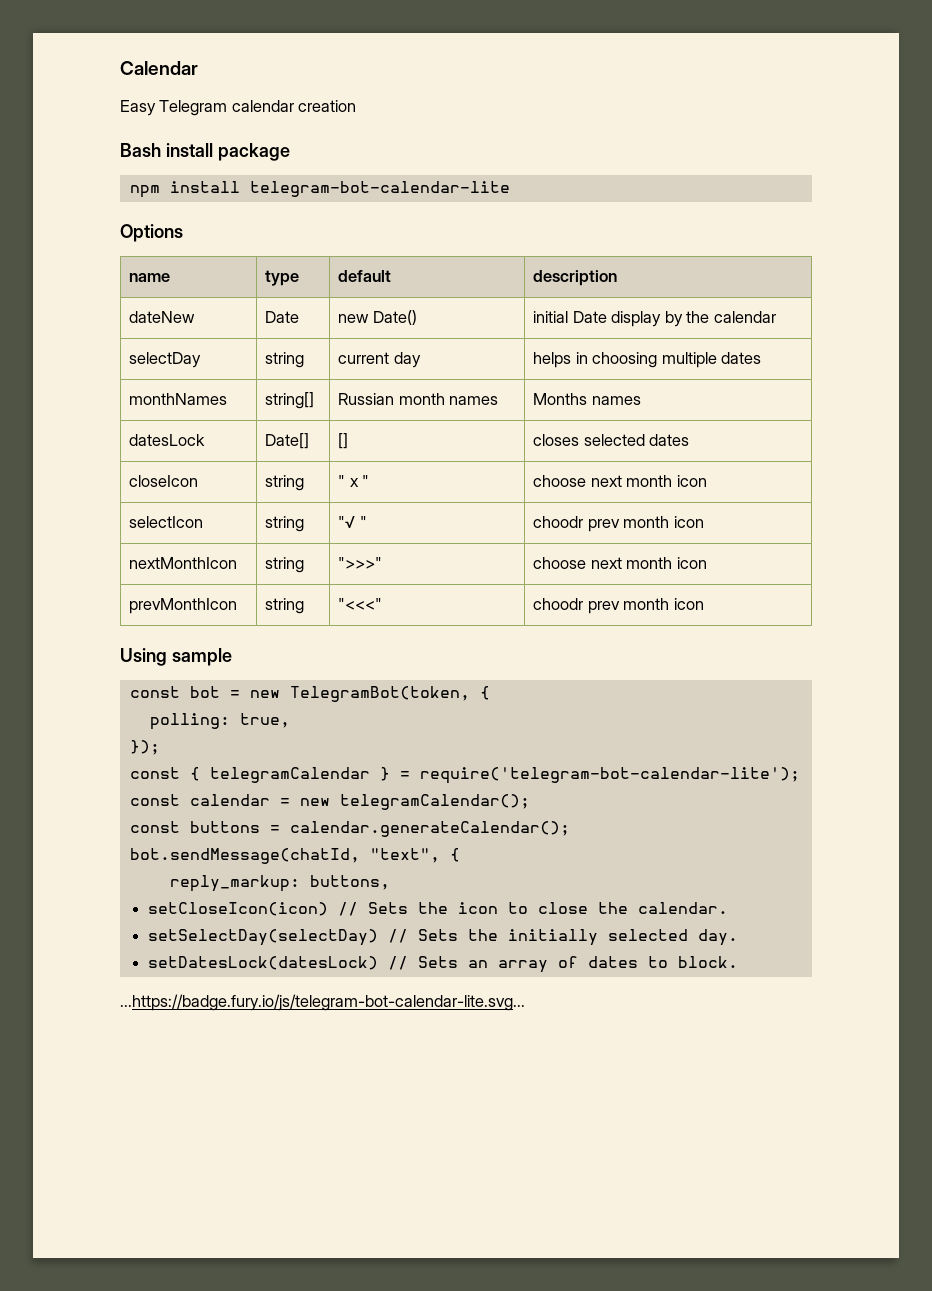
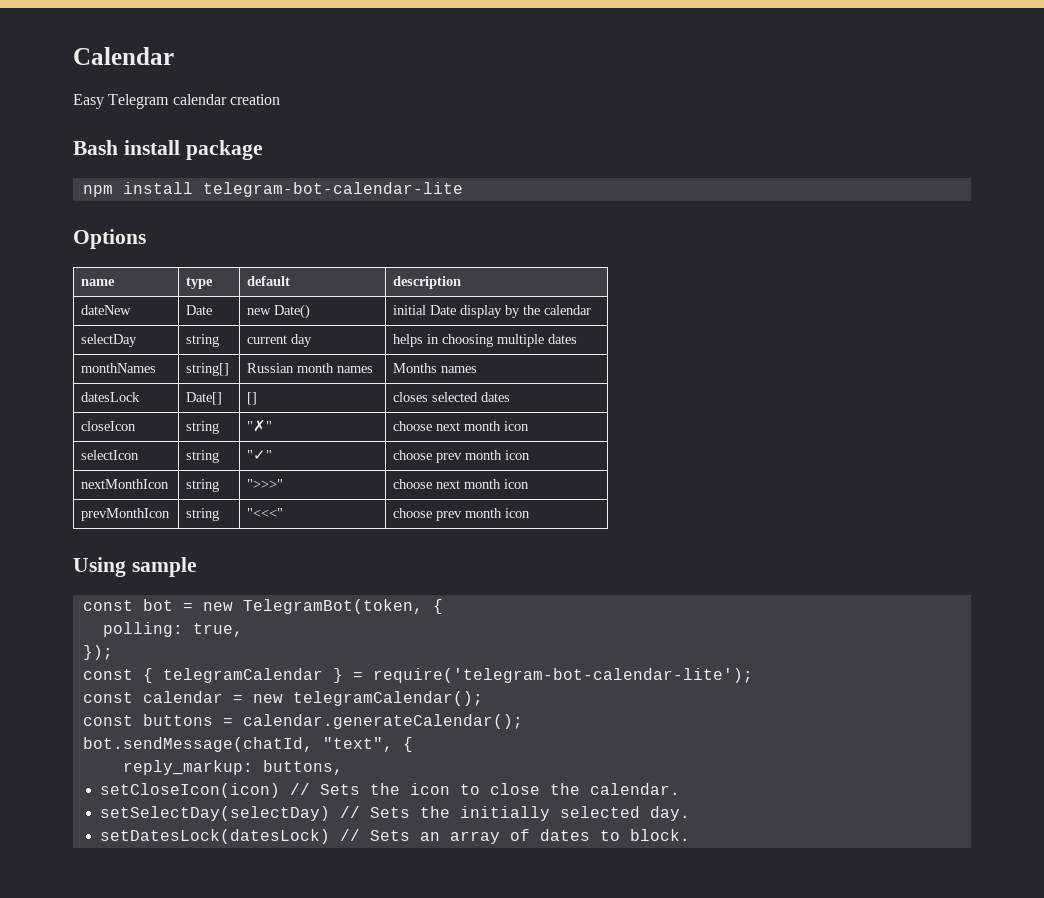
- closeIcon | string | " x " | choose next month icon
+ closeIcon | string | "✗" | choose next month icon
- selectIcon | string | "√ " | choodr prev month icon
+ selectIcon | string | "✓" | choose prev month icon
- prevMonthIcon | string | "<<<" | choodr prev month icon
+ prevMonthIcon | string | "<<<" | choose prev month icon
- ...https://badge.fury.io/js/telegram-bot-calendar-lite.svg...

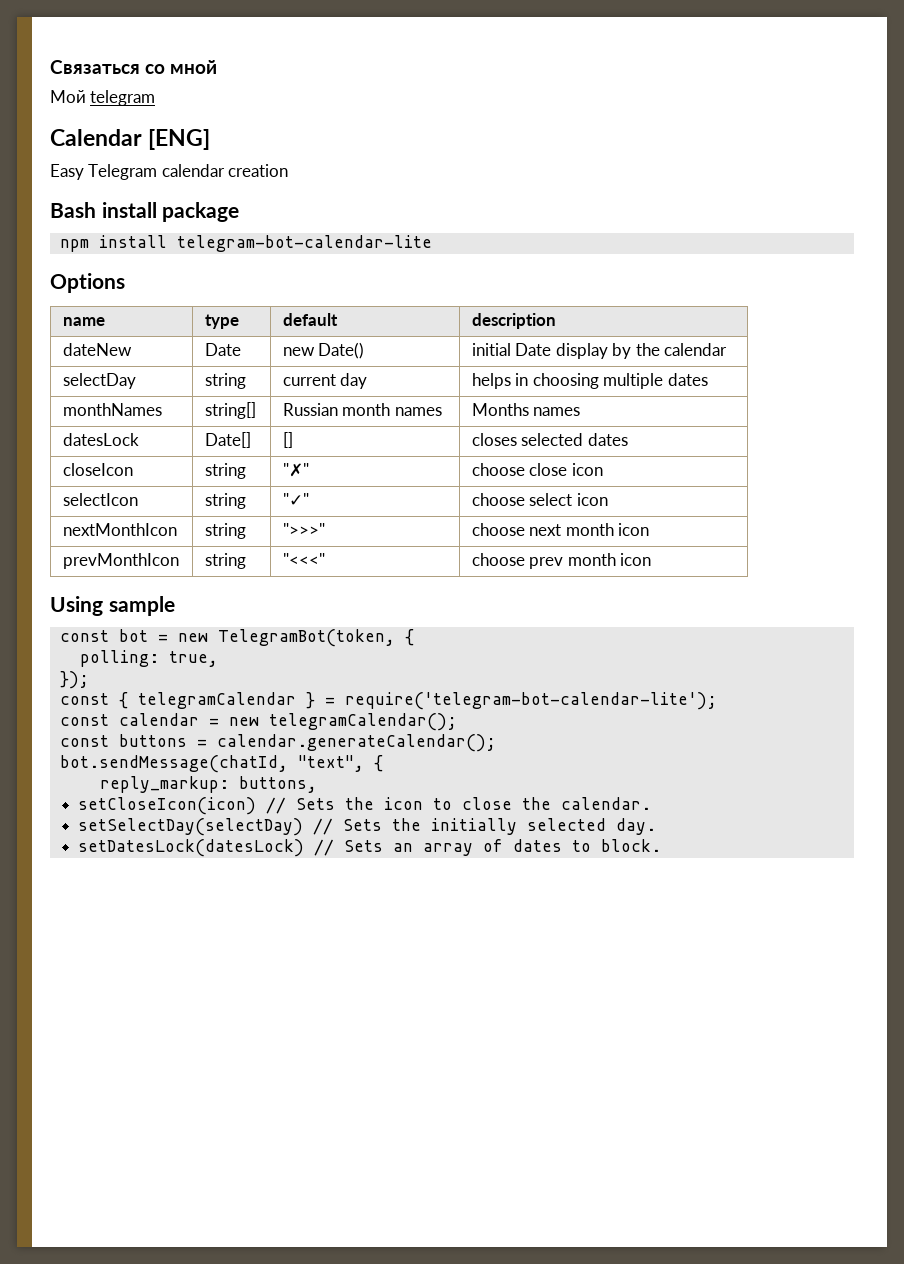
+ Связаться со мной
+ Мой telegram
- Calendar
+ Calendar [ENG]
- closeIcon | string | "✗" | choose next month icon
+ closeIcon | string | "✗" | choose close icon
- selectIcon | string | "✓" | choose prev month icon
+ selectIcon | string | "✓" | choose select icon

